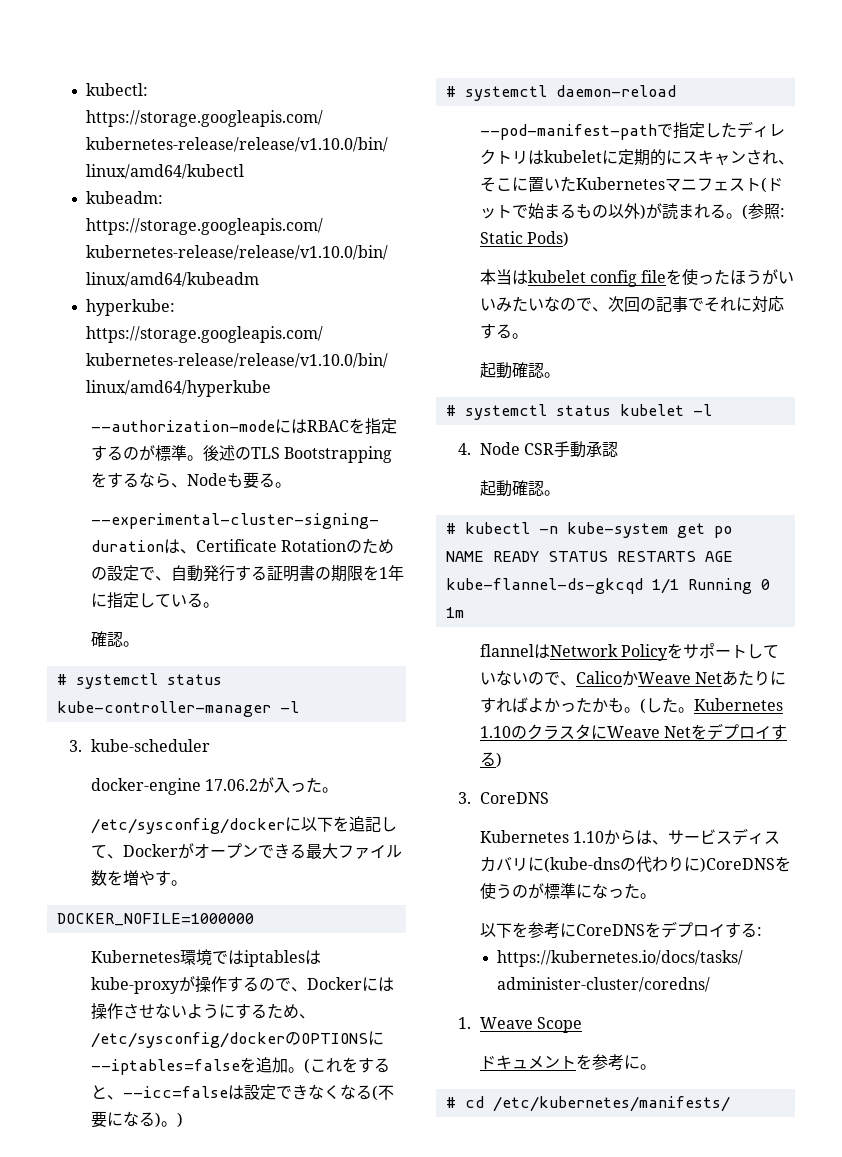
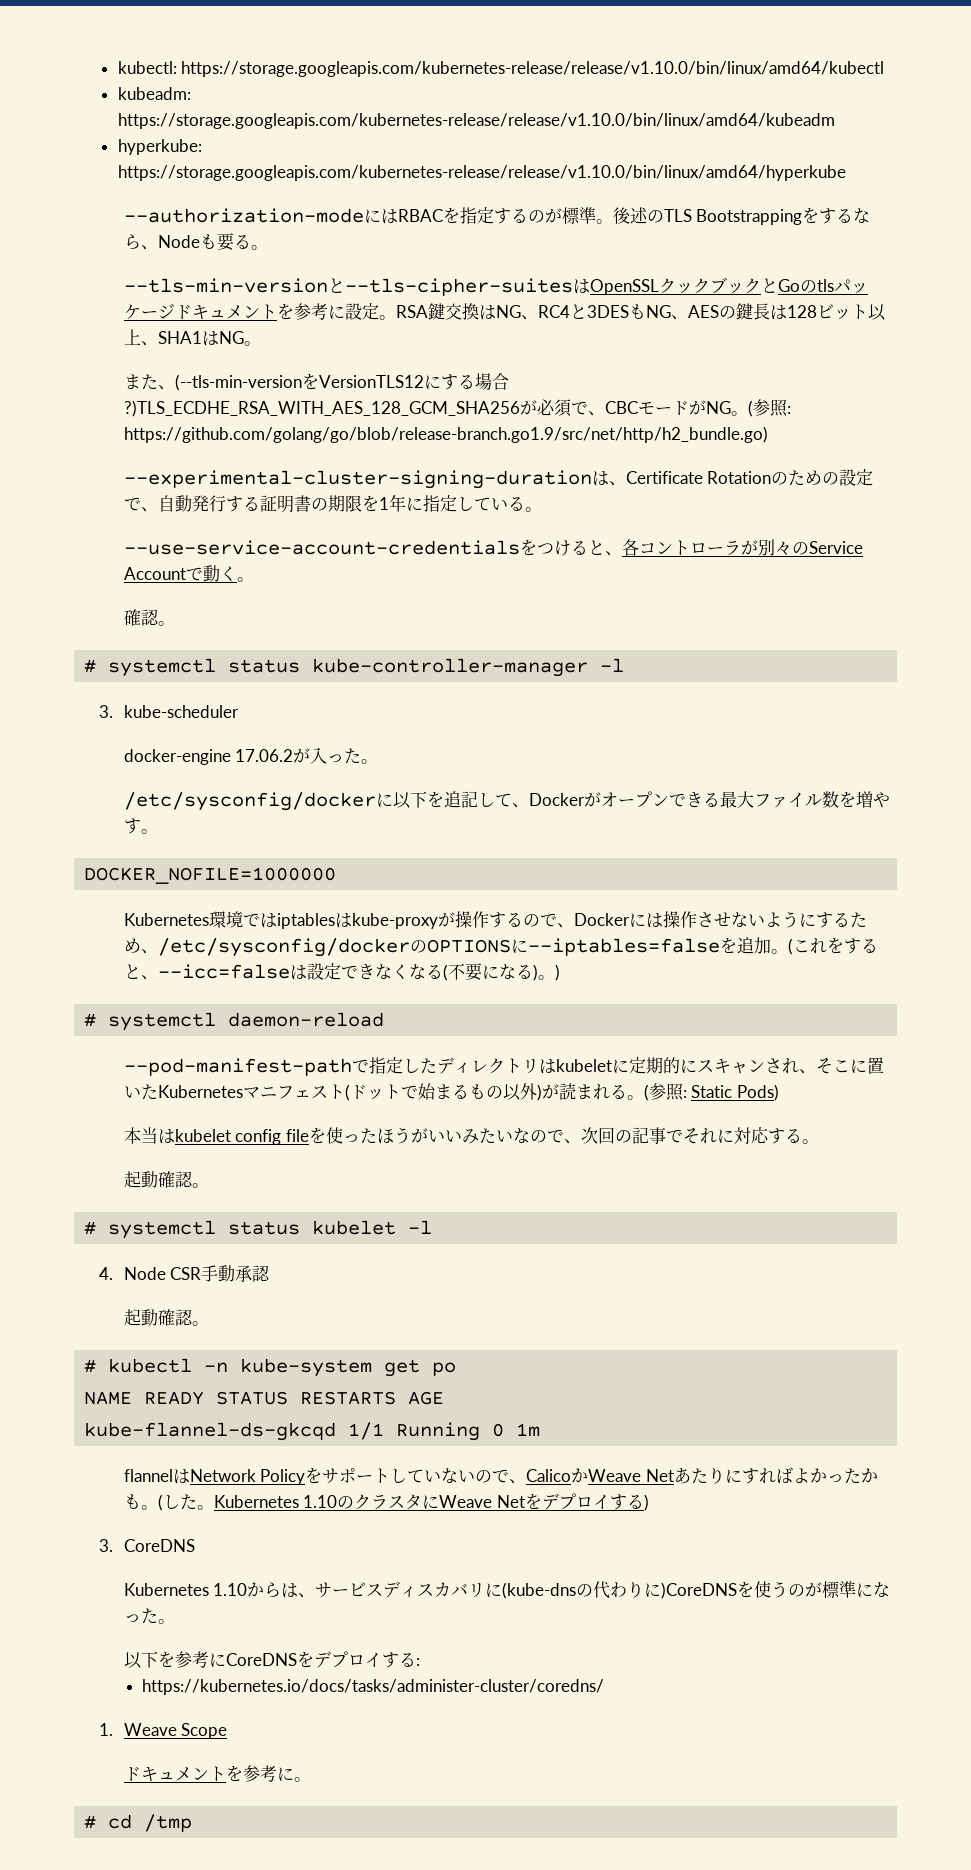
+ --tls-min-versionと--tls-cipher-suitesはOpenSSLクックブックとGoのtlsパッケージドキュメントを参考に設定。RSA鍵交換はNG、RC4と3DESもNG、AESの鍵長は128ビット以上、SHA1はNG。
+ また、(--tls-min-versionをVersionTLS12にする場合?)TLS_ECDHE_RSA_WITH_AES_128_GCM_SHA256が必須で、CBCモードがNG。(参照: https://github.com/golang/go/blob/release-branch.go1.9/src/net/http/h2_bundle.go)
+ --use-service-account-credentialsをつけると、各コントローラが別々のService Accountで動く。
- # cd /etc/kubernetes/manifests/
+ # cd /tmp

